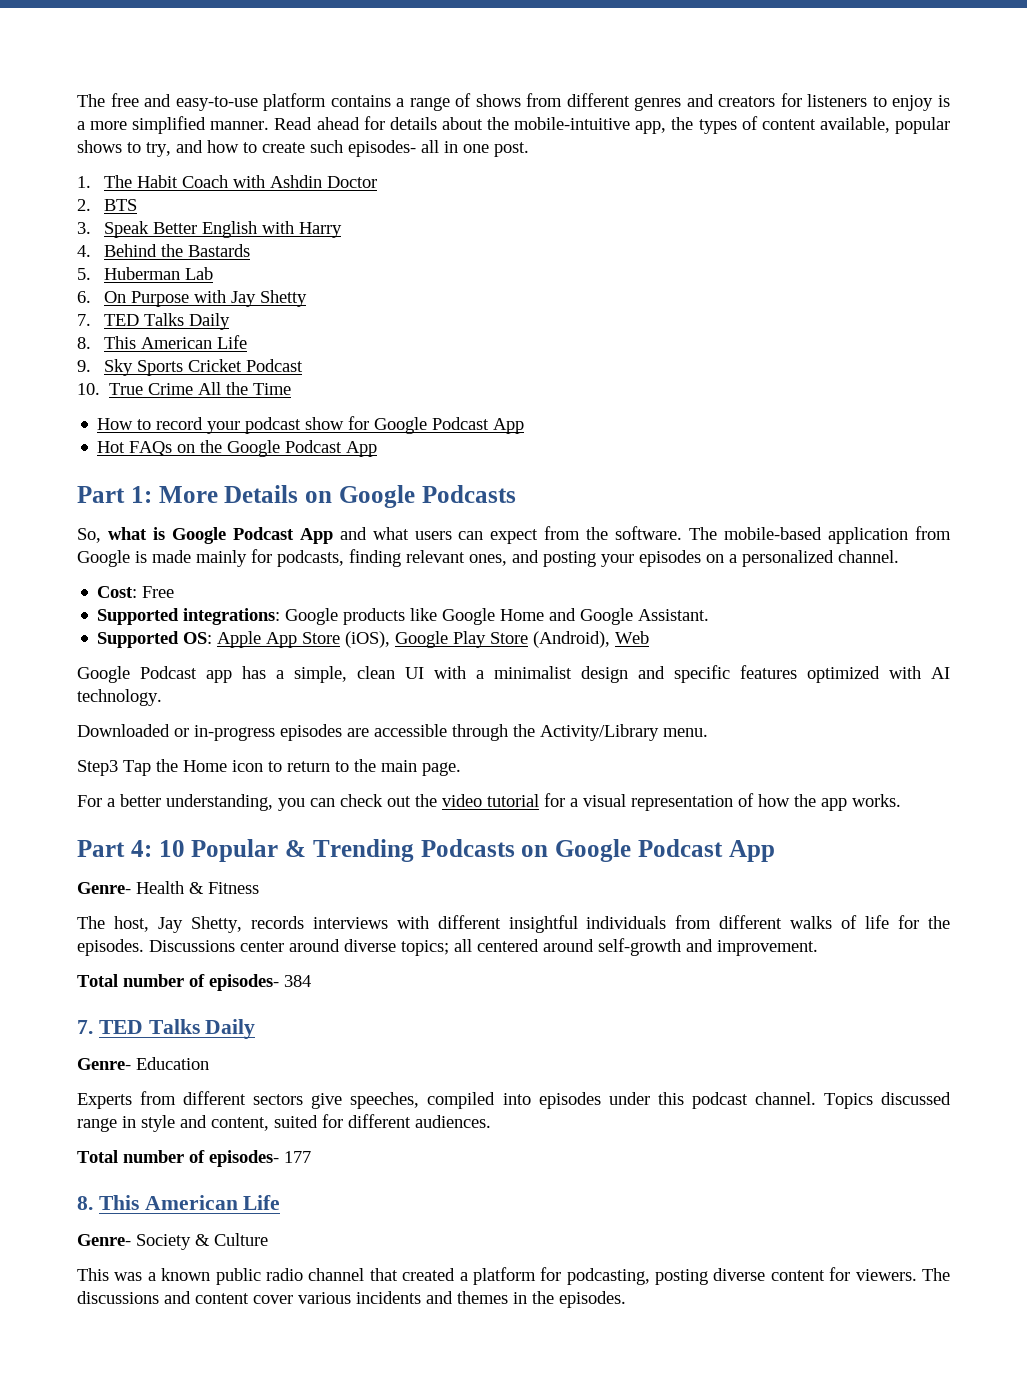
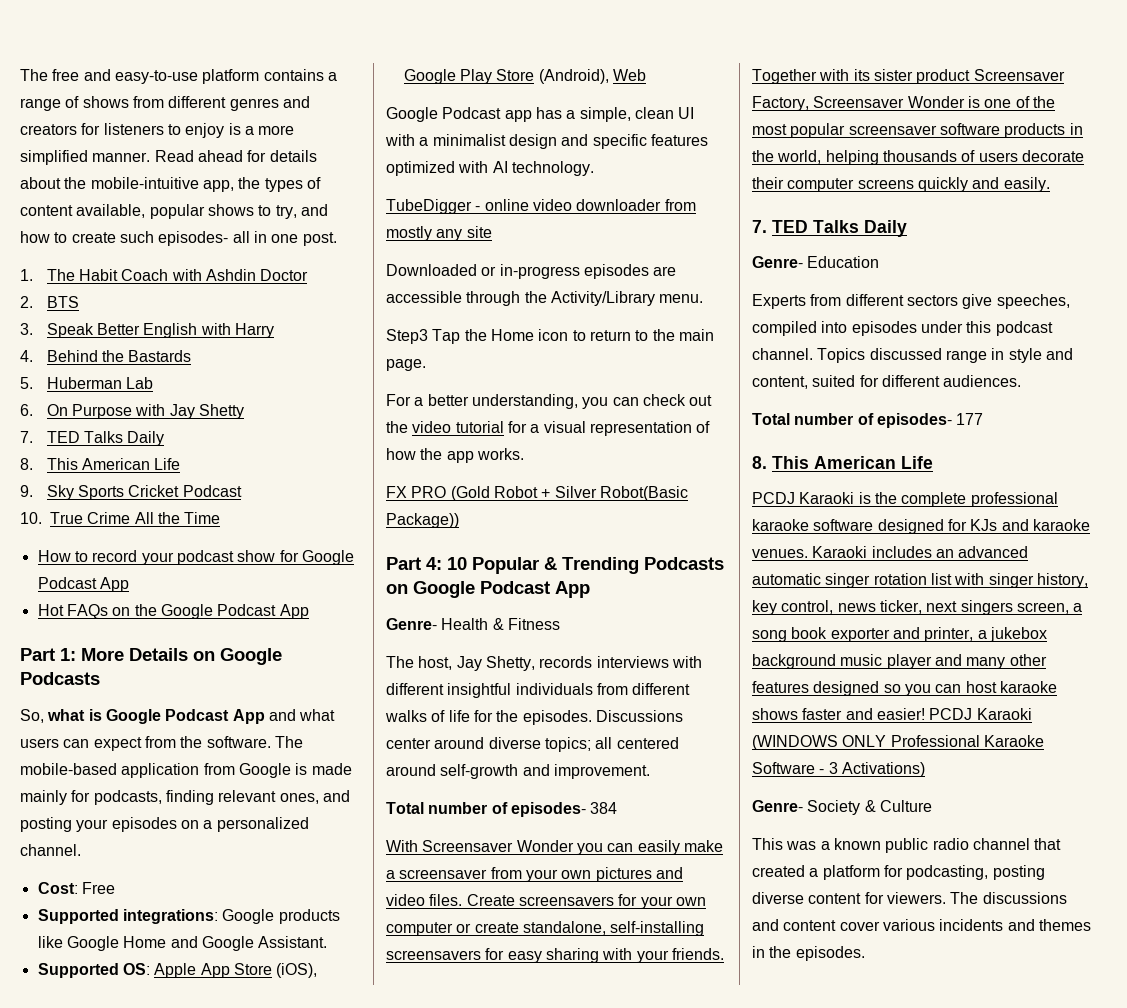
+ TubeDigger - online video downloader from mostly any site
+ FX PRO (Gold Robot + Silver Robot(Basic Package))
+ With Screensaver Wonder you can easily make a screensaver from your own pictures and video files. Create screensavers for your own computer or create standalone, self-installing screensavers for easy sharing with your friends. Together with its sister product Screensaver Factory, Screensaver Wonder is one of the most popular screensaver software products in the world, helping thousands of users decorate their computer screens quickly and easily.
+ PCDJ Karaoki is the complete professional karaoke software designed for KJs and karaoke venues. Karaoki includes an advanced automatic singer rotation list with singer history, key control, news ticker, next singers screen, a song book exporter and printer, a jukebox background music player and many other features designed so you can host karaoke shows faster and easier! PCDJ Karaoki (WINDOWS ONLY Professional Karaoke Software - 3 Activations)

